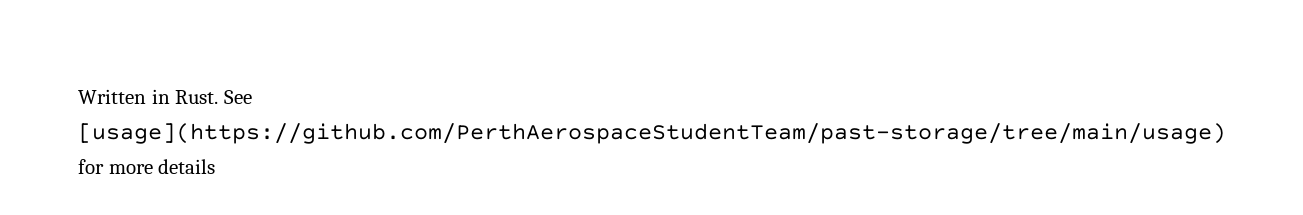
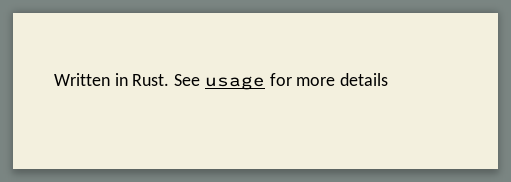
- See [usage](https://github.com/PerthAerospaceStudentTeam/past-storage/tree/main/usage) for more details
+ See usage for more details

